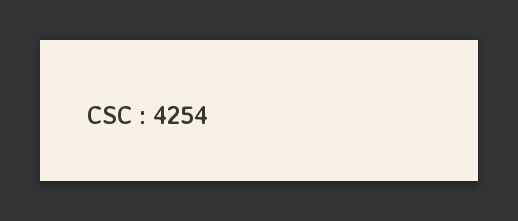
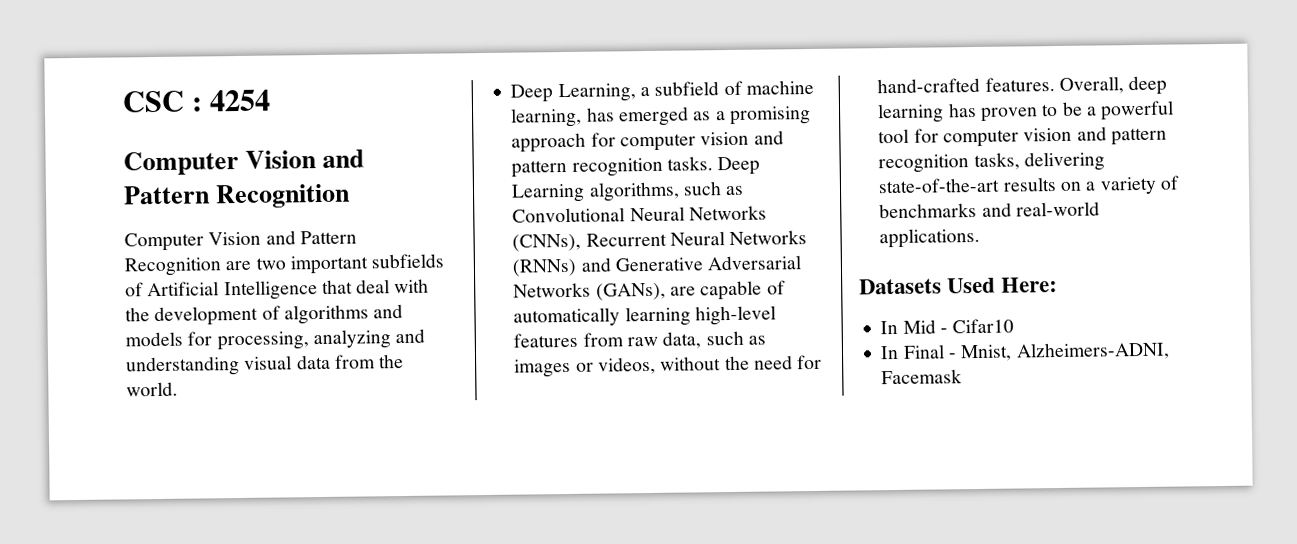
  CSC : 4254
+ Computer Vision and Pattern Recognition
+ Computer Vision and Pattern Recognition are two important subfields of Artificial Intelligence that deal with the development of algorithms and models for processing, analyzing and understanding visual data from the world.
+ Deep Learning, a subfield of machine learning, has emerged as a promising approach for computer vision and pattern recognition tasks. Deep Learning algorithms, such as Convolutional Neural Networks (CNNs), Recurrent Neural Networks (RNNs) and Generative Adversarial Networks (GANs), are capable of automatically learning high-level features from raw data, such as images or videos, without the need for hand-crafted features. Overall, deep learning has proven to be a powerful tool for computer vision and pattern recognition tasks, delivering state-of-the-art results on a variety of benchmarks and real-world applications.
+ Datasets Used Here:
+ In Mid - Cifar10
+ In Final - Mnist, Alzheimers-ADNI, Facemask

